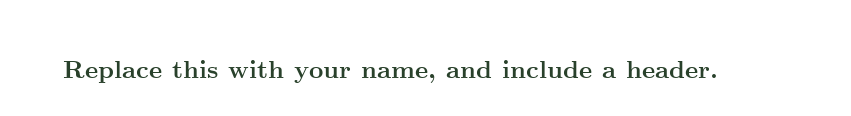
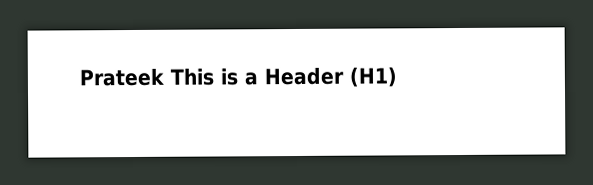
- Replace this with your name, and include a header.
+ Prateek This is a Header (H1)

